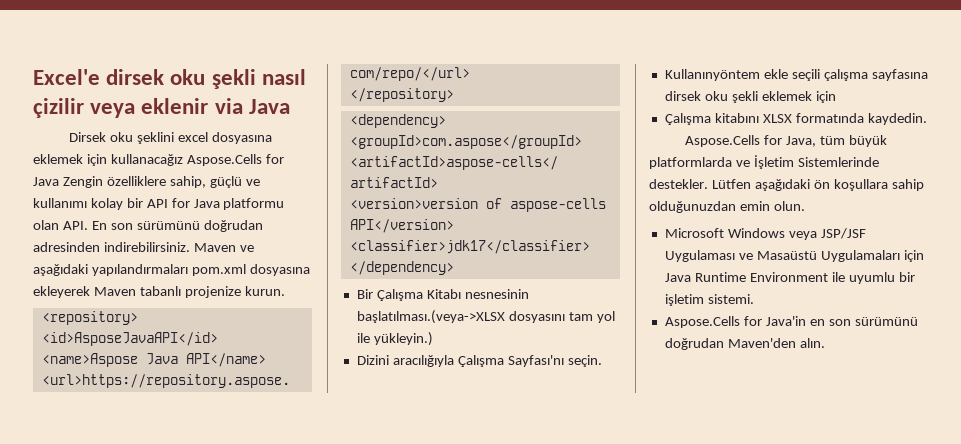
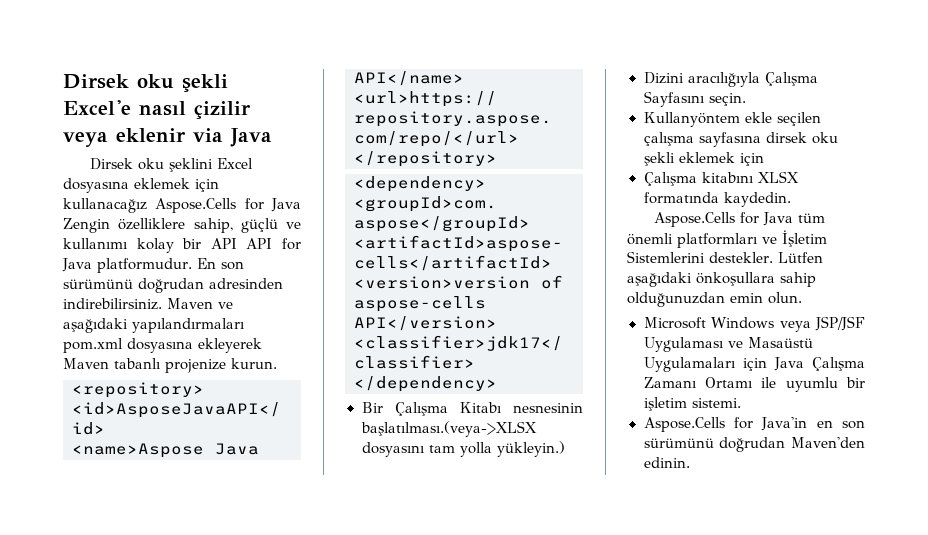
- Excel'e dirsek oku şekli nasıl çizilir veya eklenir via Java
+ Dirsek oku şekli Excel'e nasıl çizilir veya eklenir via Java
- Dirsek oku şeklini excel dosyasına eklemek için kullanacağız Aspose.Cells for Java Zengin özelliklere sahip, güçlü ve kullanımı kolay bir API for Java platformu olan API. En son sürümünü doğrudan adresinden indirebilirsiniz.
+ Dirsek oku şeklini Excel dosyasına eklemek için kullanacağız Aspose.Cells for Java Zengin özelliklere sahip, güçlü ve kullanımı kolay bir API API for Java platformudur. En son sürümünü doğrudan adresinden indirebilirsiniz.
- Bir Çalışma Kitabı nesnesinin başlatılması.(veya->XLSX dosyasını tam yol ile yükleyin.)
+ Bir Çalışma Kitabı nesnesinin başlatılması.(veya->XLSX dosyasını tam yolla yükleyin.)
- Dizini aracılığıyla Çalışma Sayfası'nı seçin.
+ Dizini aracılığıyla Çalışma Sayfasını seçin.
- Kullanınyöntem ekle seçili çalışma sayfasına dirsek oku şekli eklemek için
+ Kullanyöntem ekle seçilen çalışma sayfasına dirsek oku şekli eklemek için
- Aspose.Cells for Java, tüm büyük platformlarda ve İşletim Sistemlerinde destekler.
+ Aspose.Cells for Java tüm önemli platformları ve İşletim Sistemlerini destekler.
- Lütfen aşağıdaki ön koşullara sahip olduğunuzdan emin olun.
+ Lütfen aşağıdaki önkoşullara sahip olduğunuzdan emin olun.
- Microsoft Windows veya JSP/JSF Uygulaması ve Masaüstü Uygulamaları için Java Runtime Environment ile uyumlu bir işletim sistemi.
+ Microsoft Windows veya JSP/JSF Uygulaması ve Masaüstü Uygulamaları için Java Çalışma Zamanı Ortamı ile uyumlu bir işletim sistemi.
- Aspose.Cells for Java'in en son sürümünü doğrudan Maven'den alın.
+ Aspose.Cells for Java'in en son sürümünü doğrudan Maven'den edinin.

